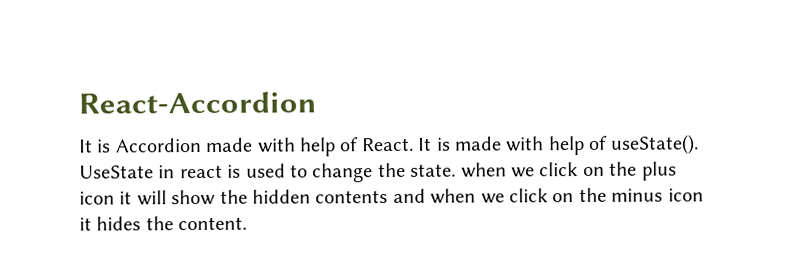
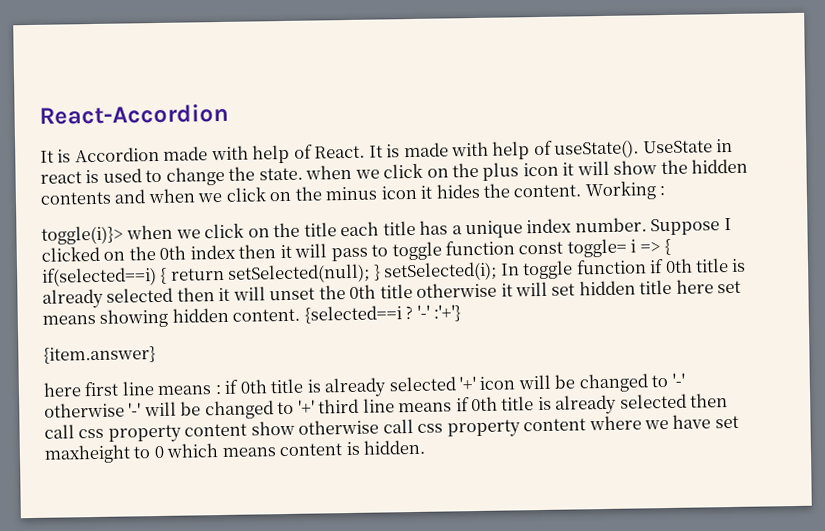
+ Working :
+ toggle(i)}> when we click on the title each title has a unique index number. Suppose I clicked on the 0th index then it will pass to toggle function const toggle= i => { if(selected==i) { return setSelected(null); } setSelected(i); In toggle function if 0th title is already selected then it will unset the 0th title otherwise it will set hidden title here set means showing hidden content. {selected==i ? '-' :'+'}
+ {item.answer}
+ here first line means : if 0th title is already selected '+' icon will be changed to '-' otherwise '-' will be changed to '+' third line means if 0th title is already selected then call css property content show otherwise call css property content where we have set maxheight to 0 which means content is hidden.

